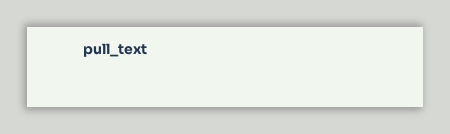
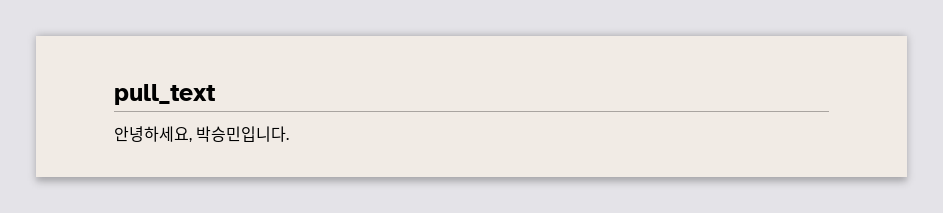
+ 안녕하세요, 박승민입니다.

